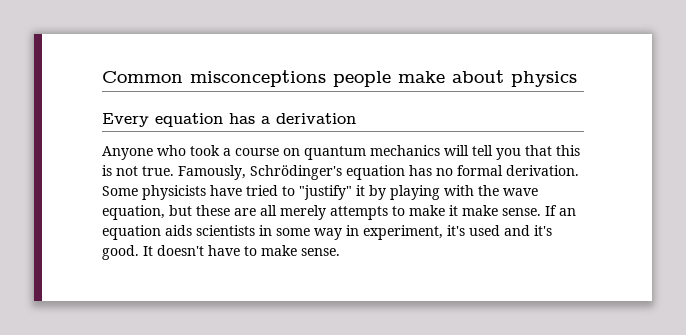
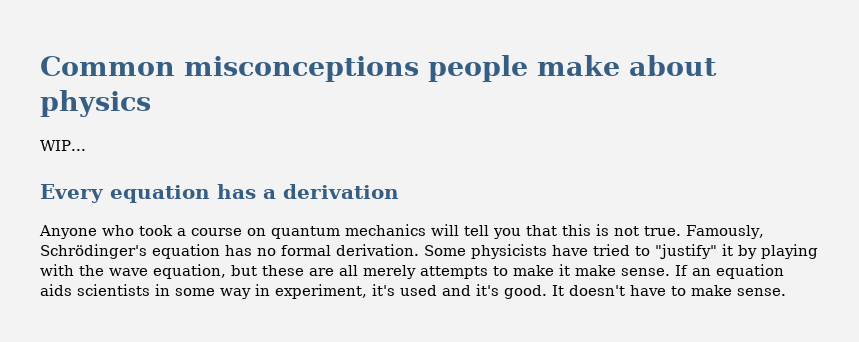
+ WIP...

